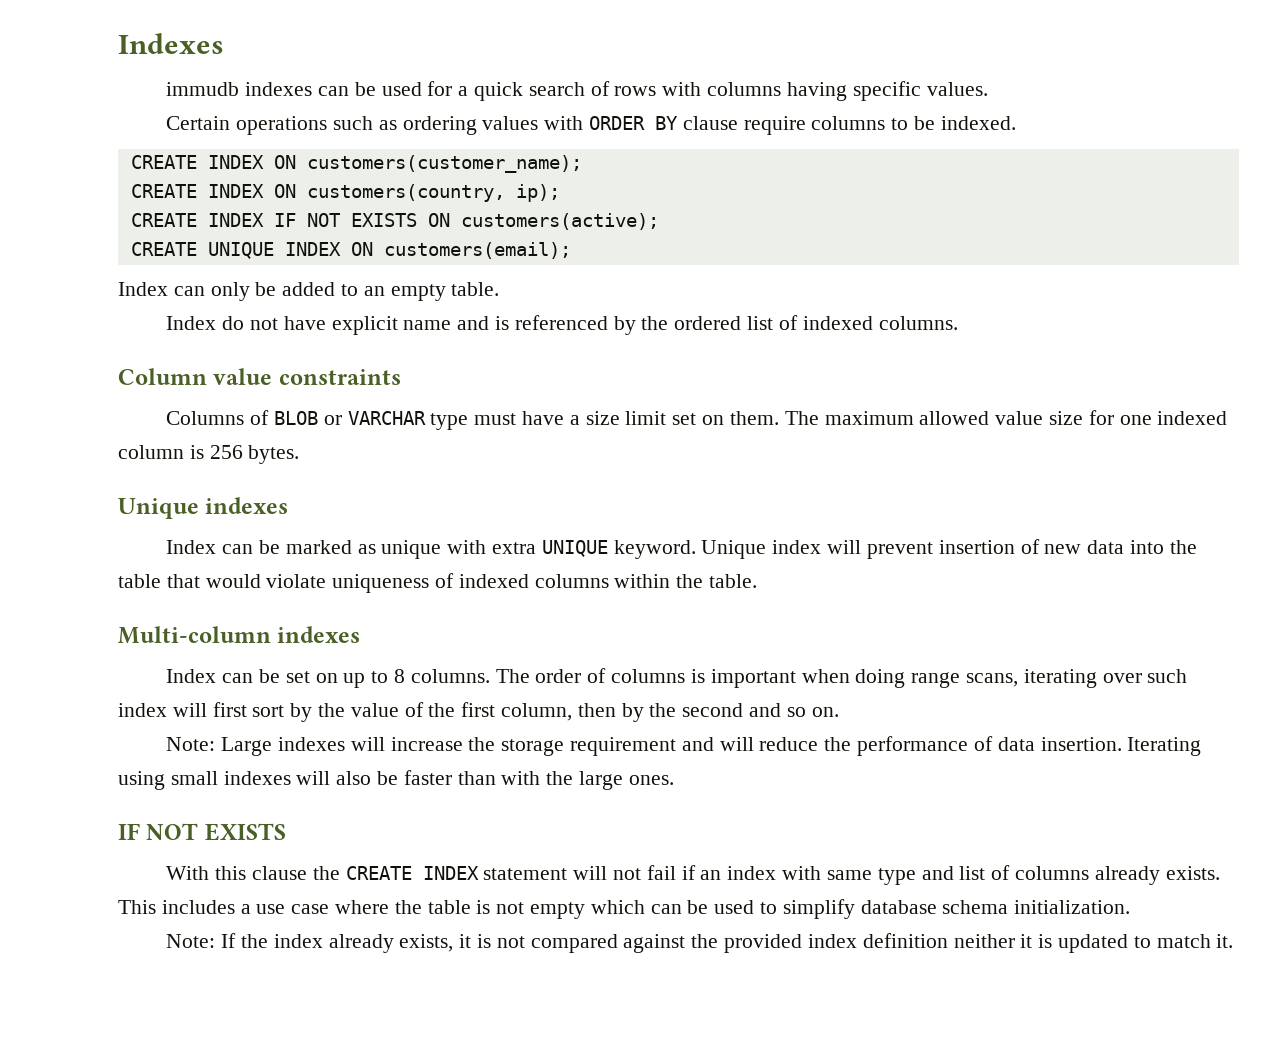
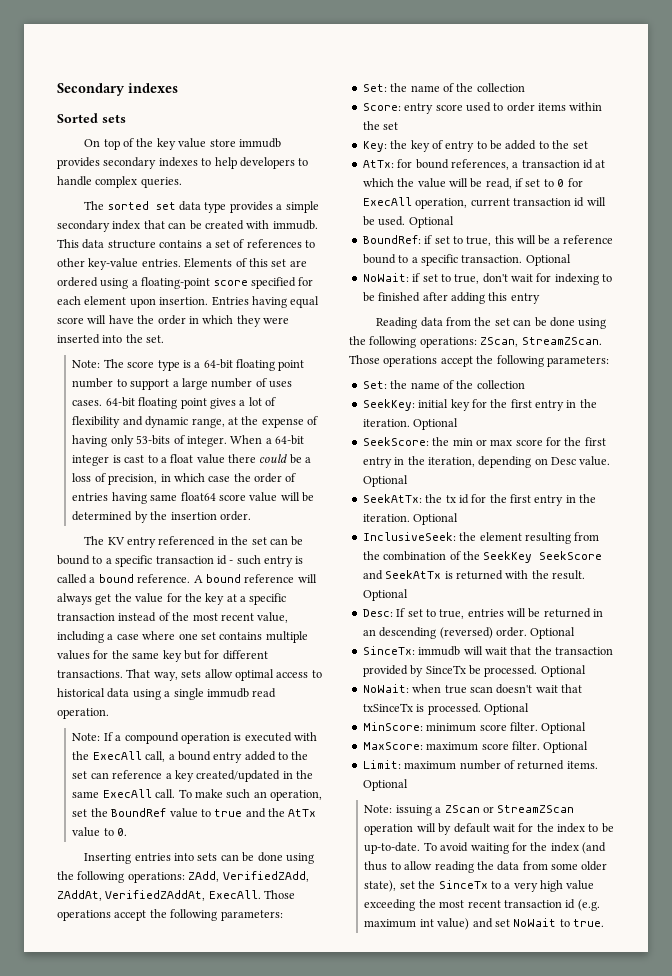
- Indexes
- immudb indexes can be used for a quick search of rows with columns having specific values.
- Certain operations such as ordering values with ORDER BY clause require columns to be indexed.
- CREATE INDEX ON customers(customer_name);
- CREATE INDEX ON customers(country, ip);
- CREATE INDEX IF NOT EXISTS ON customers(active);
- CREATE UNIQUE INDEX ON customers(email);
- Index can only be added to an empty table.
- Index do not have explicit name and is referenced by the ordered list of indexed columns.
- Column value constraints
- Columns of BLOB or VARCHAR type must have a size limit set on them. The maximum allowed value size for one indexed column is 256 bytes.
- Unique indexes
- Index can be marked as unique with extra UNIQUE keyword. Unique index will prevent insertion of new data into the table that would violate uniqueness of indexed columns within the table.
- Multi-column indexes
- Index can be set on up to 8 columns. The order of columns is important when doing range scans, iterating over such index will first sort by the value of the first column, then by the second and so on.
- Note: Large indexes will increase the storage requirement and will reduce the performance of data insertion. Iterating using small indexes will also be faster than with the large ones.
- IF NOT EXISTS
- With this clause the CREATE INDEX statement will not fail if an index with same type and list of columns already exists. This includes a use case where the table is not empty which can be used to simplify database schema initialization.
- Note: If the index already exists, it is not compared against the provided index definition neither it is updated to match it.
+ Secondary indexes
+ Sorted sets
+ On top of the key value store immudb provides secondary indexes to help developers to handle complex queries.
+ The sorted set data type provides a simple secondary index that can be created with immudb. This data structure contains a set of references to other key-value entries. Elements of this set are ordered using a floating-point score specified for each element upon insertion. Entries having equal score will have the order in which they were inserted into the set.
+ Note: The score type is a 64-bit floating point number to support a large number of uses cases. 64-bit floating point gives a lot of flexibility and dynamic range, at the expense of having only 53-bits of integer. When a 64-bit integer is cast to a float value there could be a loss of precision, in which case the order of entries having same float64 score value will be determined by the insertion order.
+ The KV entry referenced in the set can be bound to a specific transaction id - such entry is called a bound reference. A bound reference will always get the value for the key at a specific transaction instead of the most recent value, including a case where one set contains multiple values for the same key but for different transactions. That way, sets allow optimal access to historical data using a single immudb read operation.
+ Note: If a compound operation is executed with the ExecAll call, a bound entry added to the set can reference a key created/updated in the same ExecAll call. To make such an operation, set the BoundRef value to true and the AtTx value to 0.
+ Inserting entries into sets can be done using the following operations: ZAdd, VerifiedZAdd, ZAddAt, VerifiedZAddAt, ExecAll. Those operations accept the following parameters:
+ Set: the name of the collection
+ Score: entry score used to order items within the set
+ Key: the key of entry to be added to the set
+ AtTx: for bound references, a transaction id at which the value will be read, if set to 0 for ExecAll operation, current transaction id will be used. Optional
+ BoundRef: if set to true, this will be a reference bound to a specific transaction. Optional
+ NoWait: if set to true, don't wait for indexing to be finished after adding this entry
+ Reading data from the set can be done using the following operations: ZScan, StreamZScan. Those operations accept the following parameters:
+ Set: the name of the collection
+ SeekKey: initial key for the first entry in the iteration. Optional
+ SeekScore: the min or max score for the first entry in the iteration, depending on Desc value. Optional
+ SeekAtTx: the tx id for the first entry in the iteration. Optional
+ InclusiveSeek: the element resulting from the combination of the SeekKey SeekScore and SeekAtTx is returned with the result. Optional
+ Desc: If set to true, entries will be returned in an descending (reversed) order. Optional
+ SinceTx: immudb will wait that the transaction provided by SinceTx be processed. Optional
+ NoWait: when true scan doesn't wait that txSinceTx is processed. Optional
+ MinScore: minimum score filter. Optional
+ MaxScore: maximum score filter. Optional
+ Limit: maximum number of returned items. Optional
+ Note: issuing a ZScan or StreamZScan operation will by default wait for the index to be up-to-date. To avoid waiting for the index (and thus to allow reading the data from some older state), set the SinceTx to a very high value exceeding the most recent transaction id (e.g. maximum int value) and set NoWait to true.

